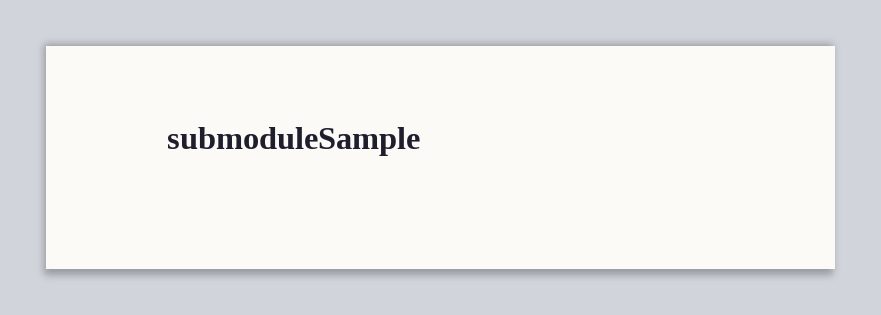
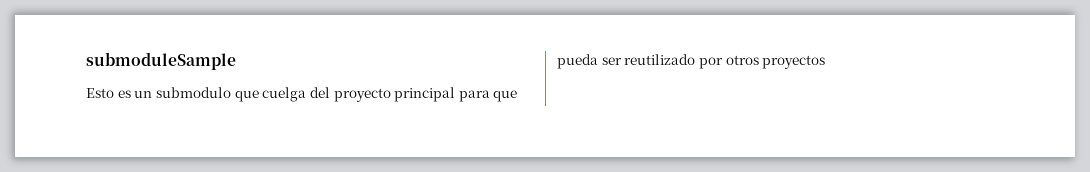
+ Esto es un submodulo que cuelga del proyecto principal para que pueda ser reutilizado por otros proyectos

